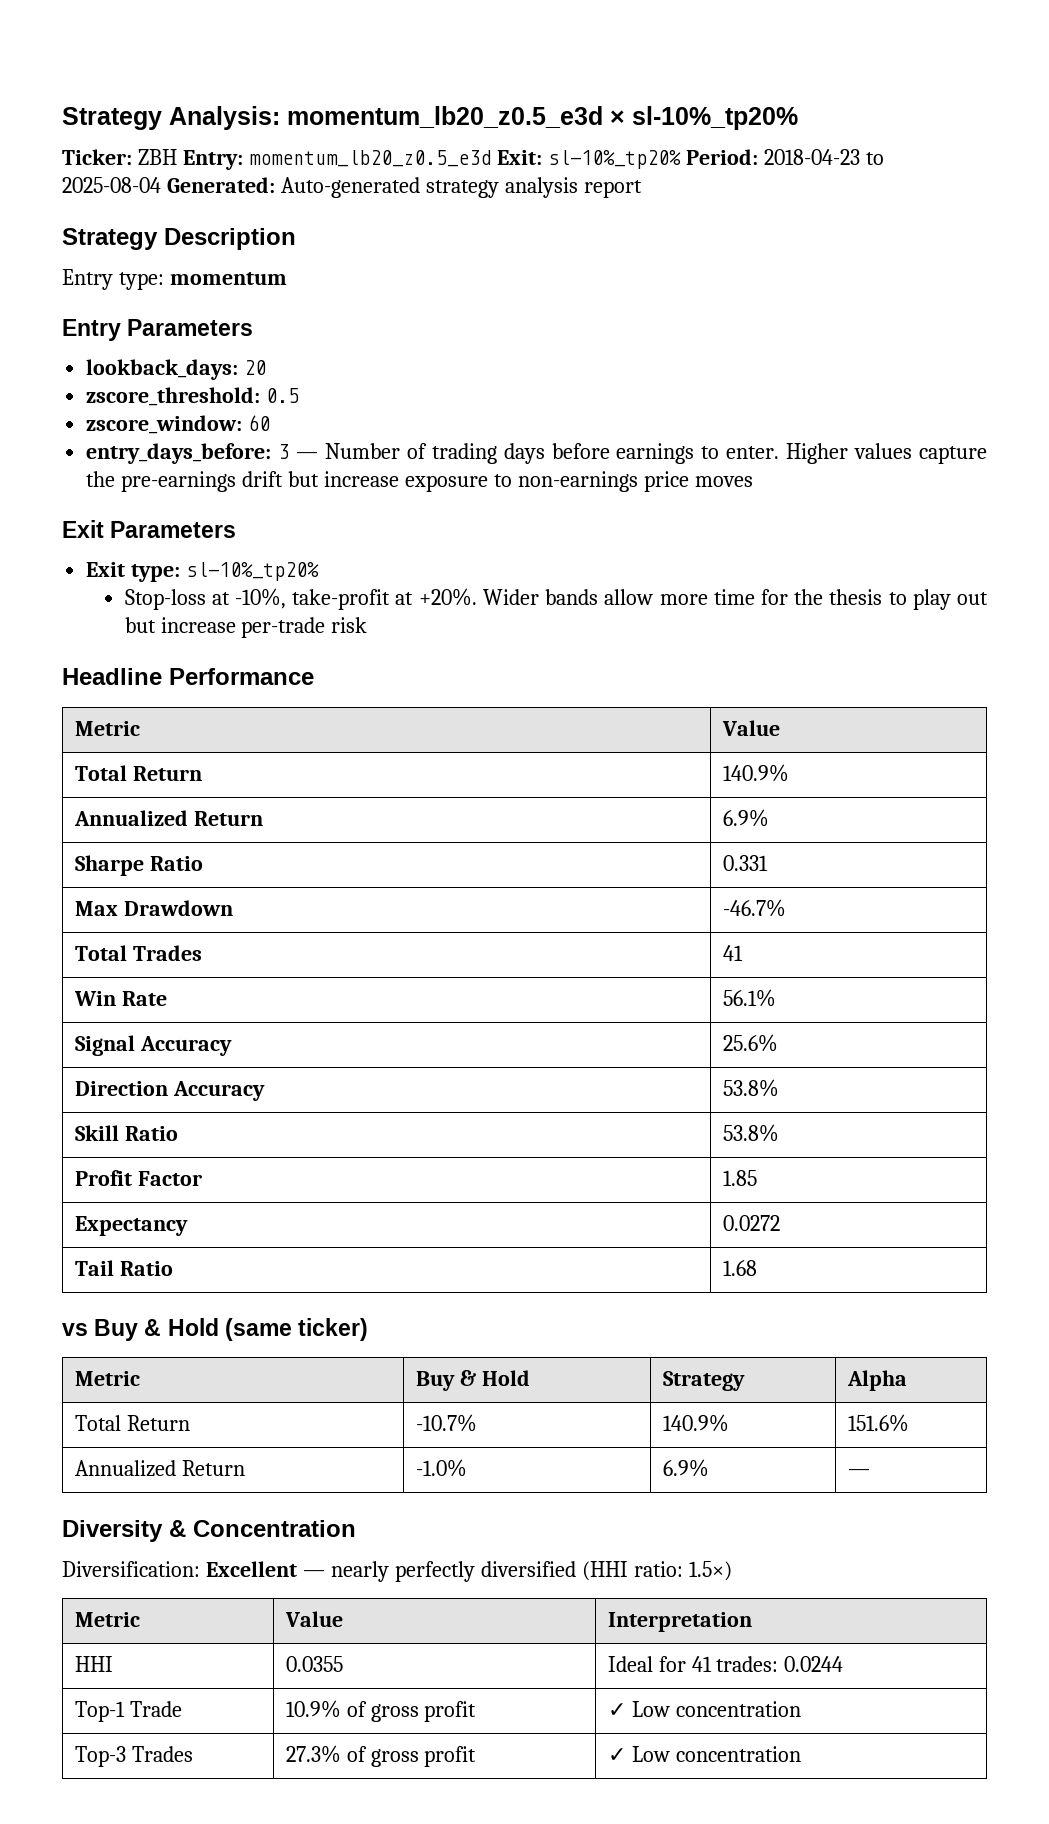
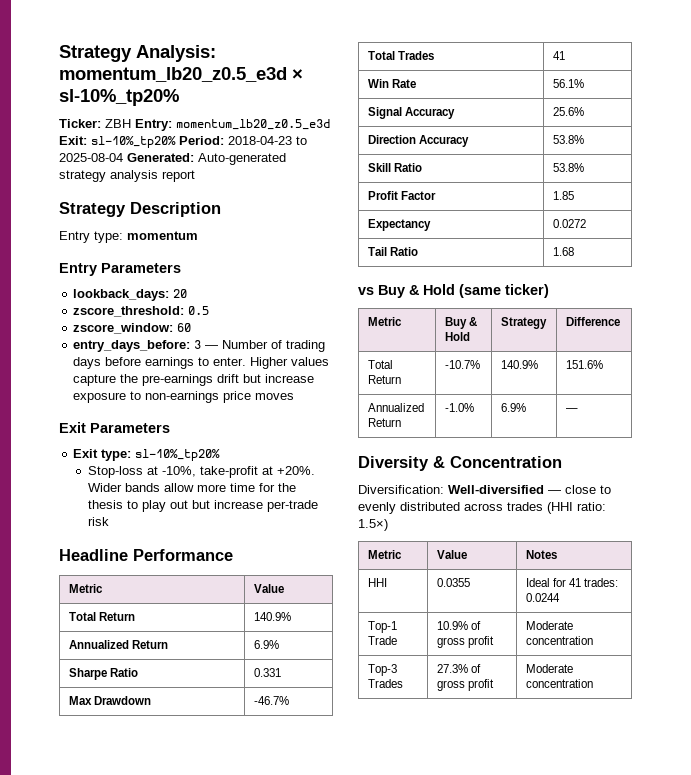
- Metric | Buy & Hold | Strategy | Alpha
+ Metric | Buy & Hold | Strategy | Difference
- Diversification: Excellent — nearly perfectly diversified (HHI ratio: 1.5×)
+ Diversification: Well-diversified — close to evenly distributed across trades (HHI ratio: 1.5×)
- Metric | Value | Interpretation
+ Metric | Value | Notes
- Top-1 Trade | 10.9% of gross profit | ✓ Low concentration
+ Top-1 Trade | 10.9% of gross profit | Moderate concentration
- Top-3 Trades | 27.3% of gross profit | ✓ Low concentration
+ Top-3 Trades | 27.3% of gross profit | Moderate concentration

